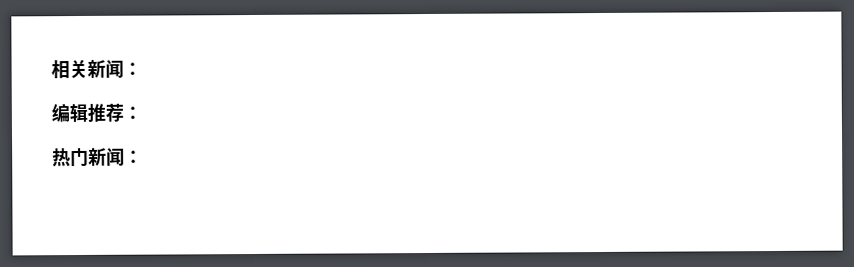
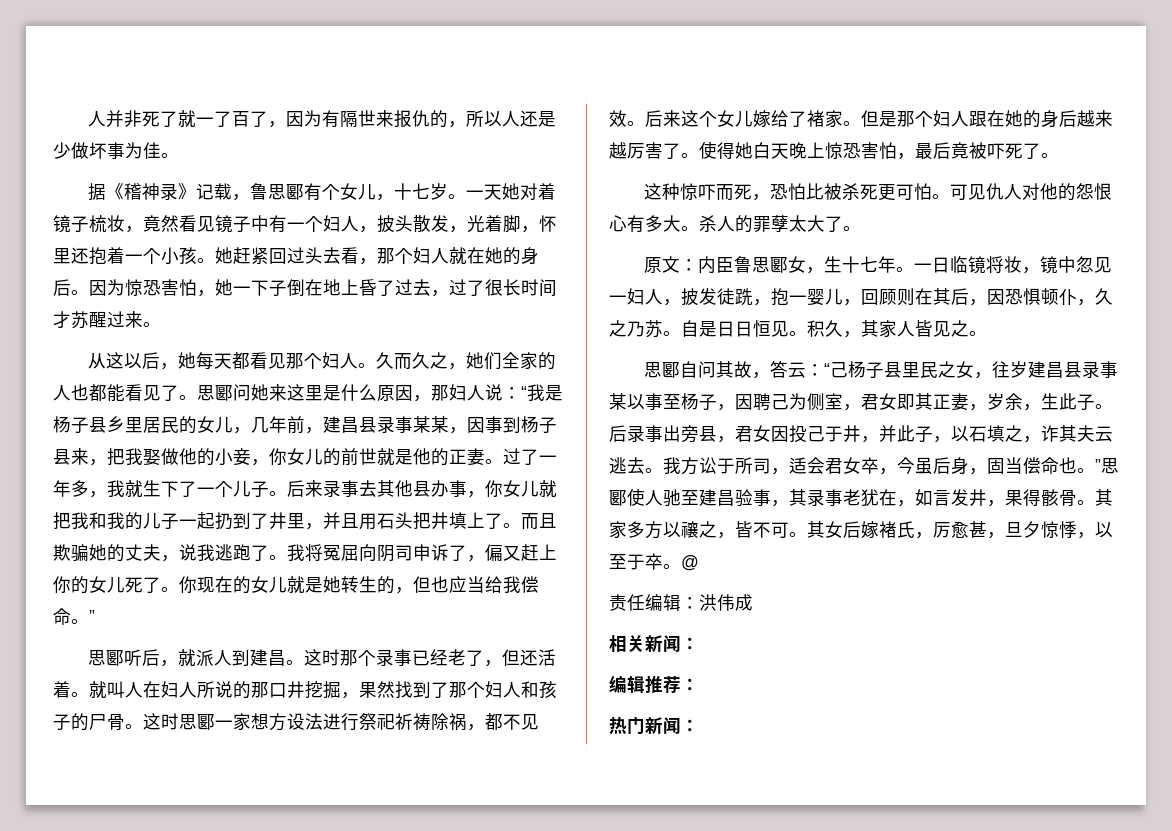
+ 人并非死了就一了百了，因为有隔世来报仇的，所以人还是少做坏事为佳。
+ 据《稽神录》记载，鲁思郾有个女儿，十七岁。一天她对着镜子梳妆，竟然看见镜子中有一个妇人，披头散发，光着脚，怀里还抱着一个小孩。她赶紧回过头去看，那个妇人就在她的身后。因为惊恐害怕，她一下子倒在地上昏了过去，过了很长时间才苏醒过来。
+ 从这以后，她每天都看见那个妇人。久而久之，她们全家的人也都能看见了。思郾问她来这里是什么原因，那妇人说：“我是杨子县乡里居民的女儿，几年前，建昌县录事某某，因事到杨子县来，把我娶做他的小妾，你女儿的前世就是他的正妻。过了一年多，我就生下了一个儿子。后来录事去其他县办事，你女儿就把我和我的儿子一起扔到了井里，并且用石头把井填上了。而且欺骗她的丈夫，说我逃跑了。我将冤屈向阴司申诉了，偏又赶上你的女儿死了。你现在的女儿就是她转生的，但也应当给我偿命。”
+ 思郾听后，就派人到建昌。这时那个录事已经老了，但还活着。就叫人在妇人所说的那口井挖掘，果然找到了那个妇人和孩子的尸骨。这时思郾一家想方设法进行祭祀祈祷除祸，都不见效。后来这个女儿嫁给了褚家。但是那个妇人跟在她的身后越来越厉害了。使得她白天晚上惊恐害怕，最后竟被吓死了。
+ 这种惊吓而死，恐怕比被杀死更可怕。可见仇人对他的怨恨心有多大。杀人的罪孽太大了。
+ 原文：内臣鲁思郾女，生十七年。一日临镜将妆，镜中忽见一妇人，披发徒跣，抱一婴儿，回顾则在其后，因恐惧顿仆，久之乃苏。自是日日恒见。积久，其家人皆见之。
+ 思郾自问其故，答云：“己杨子县里民之女，往岁建昌县录事某以事至杨子，因聘己为侧室，君女即其正妻，岁余，生此子。后录事出旁县，君女因投己于井，并此子，以石填之，诈其夫云逃去。我方讼于所司，适会君女卒，今虽后身，固当偿命也。”思郾使人驰至建昌验事，其录事老犹在，如言发井，果得骸骨。其家多方以禳之，皆不可。其女后嫁褚氏，厉愈甚，旦夕惊悸，以至于卒。@
+ 责任编辑：洪伟成

